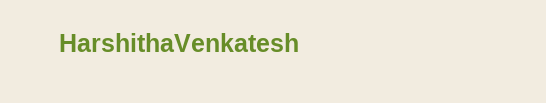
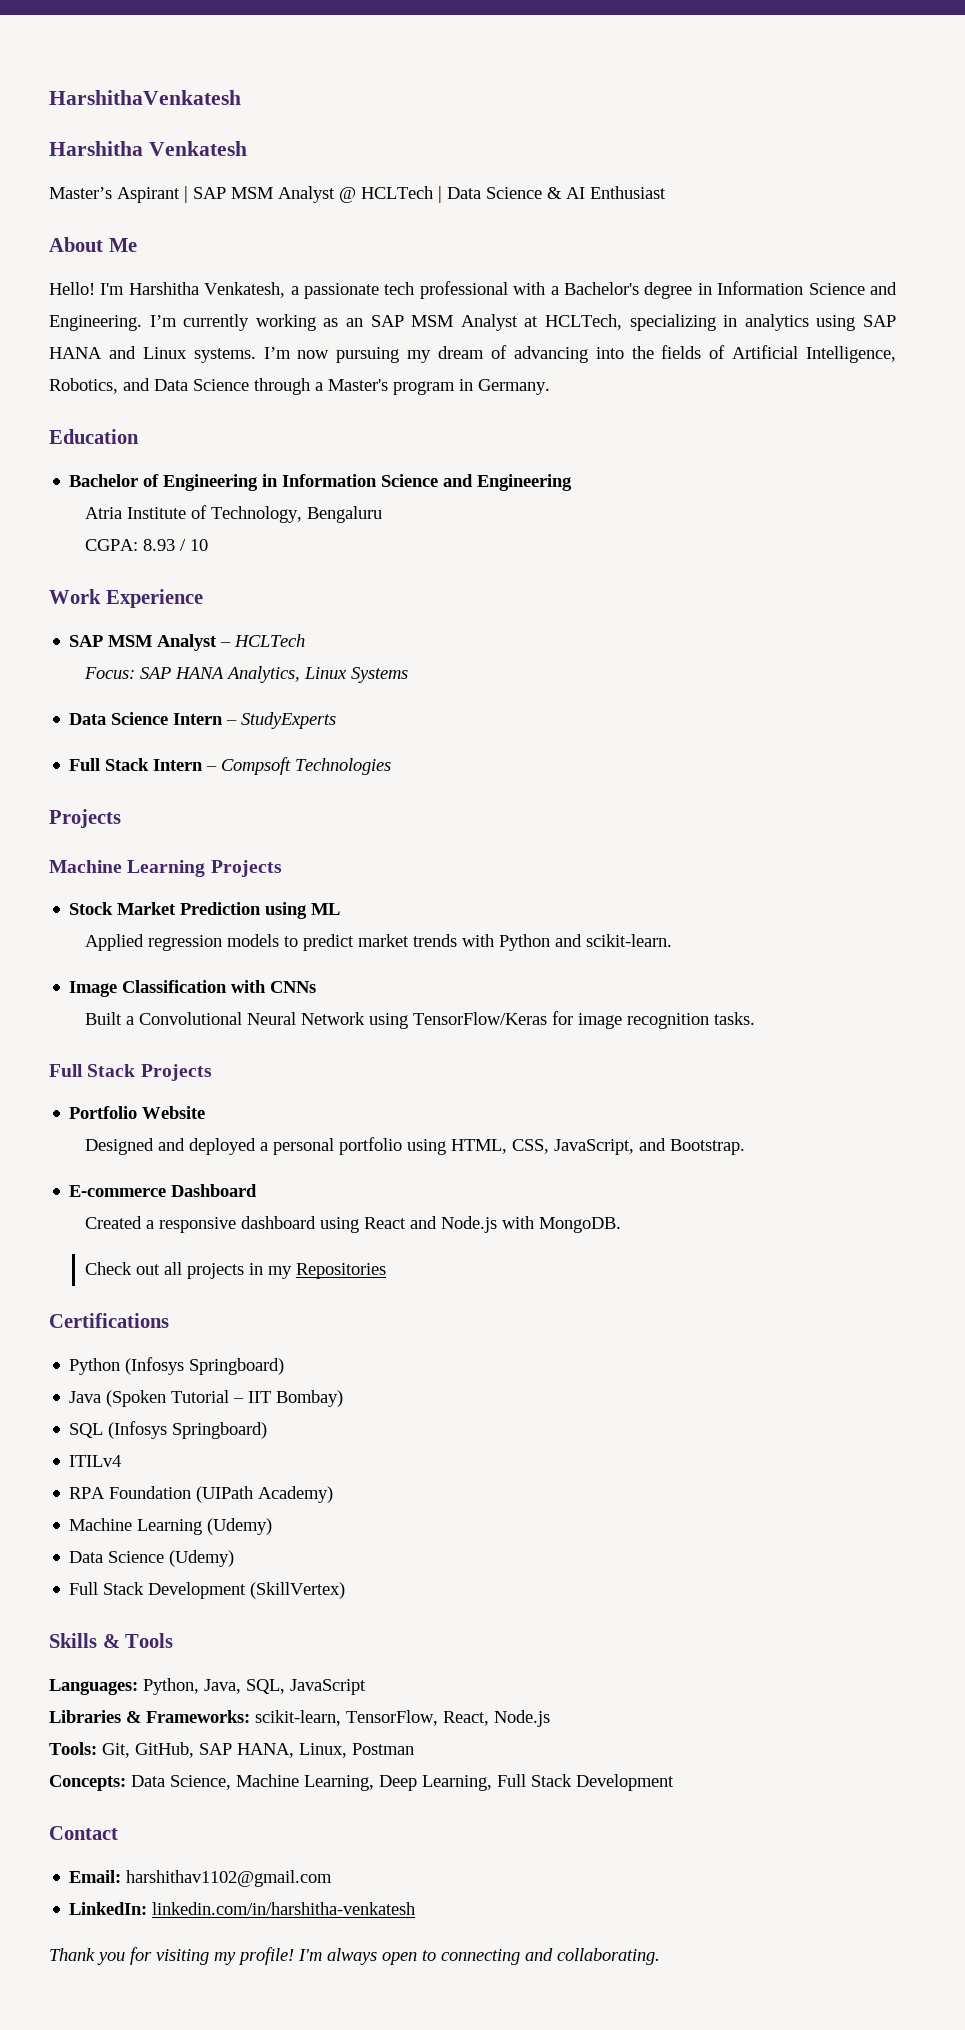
+ Harshitha Venkatesh
+ Master’s Aspirant | SAP MSM Analyst @ HCLTech | Data Science & AI Enthusiast
+ About Me
+ Hello! I'm Harshitha Venkatesh, a passionate tech professional with a Bachelor's degree in Information Science and Engineering. I’m currently working as an SAP MSM Analyst at HCLTech, specializing in analytics using SAP HANA and Linux systems. I’m now pursuing my dream of advancing into the fields of Artificial Intelligence, Robotics, and Data Science through a Master's program in Germany.
+ Education
+ Bachelor of Engineering in Information Science and Engineering
+ Atria Institute of Technology, Bengaluru
+ CGPA: 8.93 / 10
+ Work Experience
+ SAP MSM Analyst – HCLTech
+ Focus: SAP HANA Analytics, Linux Systems
+ Data Science Intern – StudyExperts
+ Full Stack Intern – Compsoft Technologies
+ Projects
+ Machine Learning Projects
+ Stock Market Prediction using ML
+ Applied regression models to predict market trends with Python and scikit-learn.
+ Image Classification with CNNs
+ Built a Convolutional Neural Network using TensorFlow/Keras for image recognition tasks.
+ Full Stack Projects
+ Portfolio Website
+ Designed and deployed a personal portfolio using HTML, CSS, JavaScript, and Bootstrap.
+ E-commerce Dashboard
+ Created a responsive dashboard using React and Node.js with MongoDB.
+ Check out all projects in my Repositories
+ Certifications
+ Python (Infosys Springboard)
+ Java (Spoken Tutorial – IIT Bombay)
+ SQL (Infosys Springboard)
+ ITILv4
+ RPA Foundation (UIPath Academy)
+ Machine Learning (Udemy)
+ Data Science (Udemy)
+ Full Stack Development (SkillVertex)
+ Skills & Tools
+ Languages: Python, Java, SQL, JavaScript
+ Libraries & Frameworks: scikit-learn, TensorFlow, React, Node.js
+ Tools: Git, GitHub, SAP HANA, Linux, Postman
+ Concepts: Data Science, Machine Learning, Deep Learning, Full Stack Development
+ Contact
+ Email: harshithav1102@gmail.com
+ LinkedIn: linkedin.com/in/harshitha-venkatesh
+ Thank you for visiting my profile! I'm always open to connecting and collaborating.

